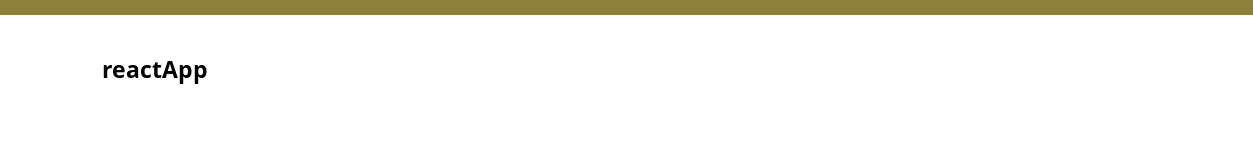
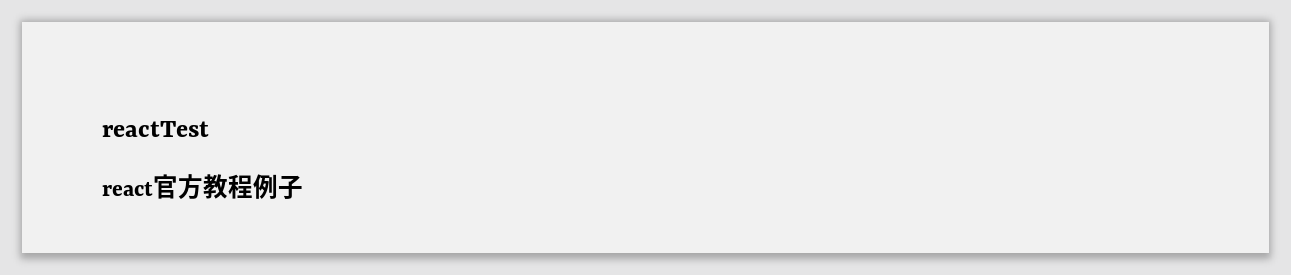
- reactApp
+ reactTest
+ react官方教程例子

